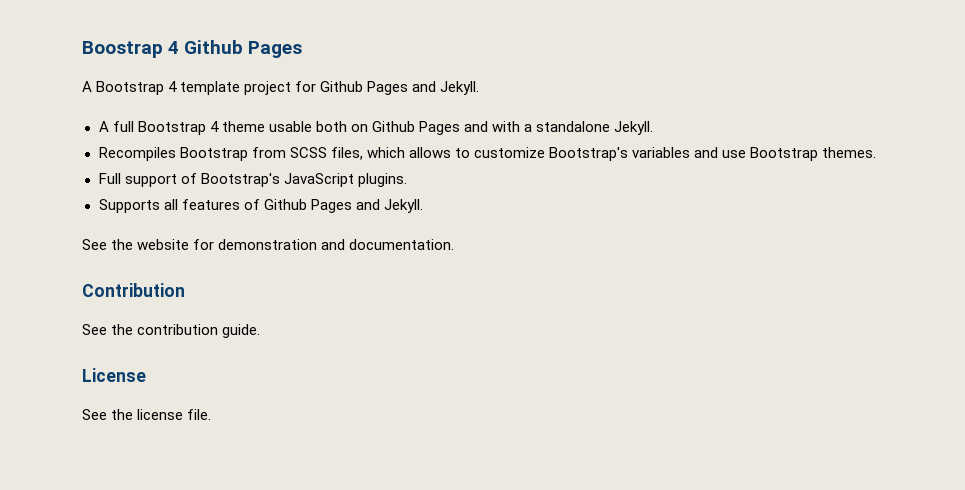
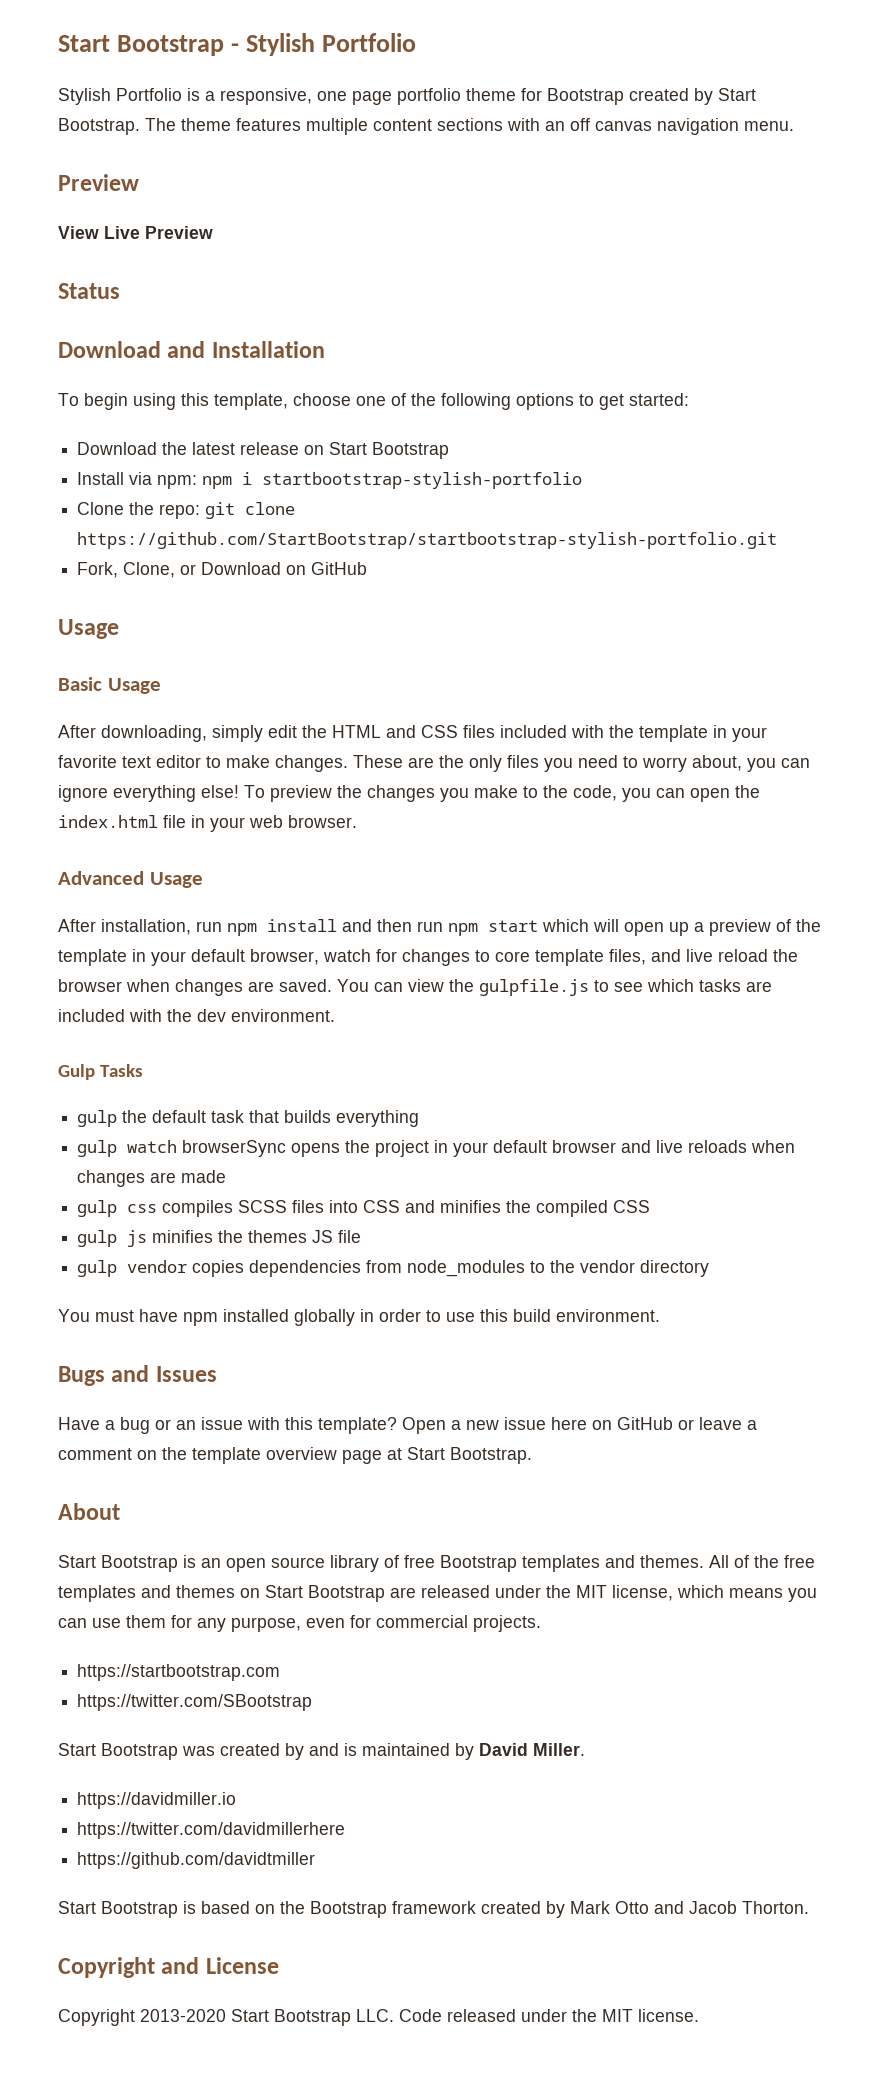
- Boostrap 4 Github Pages
- A Bootstrap 4 template project for Github Pages and Jekyll.
- A full Bootstrap 4 theme usable both on Github Pages and with a standalone Jekyll.
- Recompiles Bootstrap from SCSS files, which allows to customize Bootstrap's variables and use Bootstrap themes.
- Full support of Bootstrap's JavaScript plugins.
- Supports all features of Github Pages and Jekyll.
- See the website for demonstration and documentation.
- Contribution
- See the contribution guide.
- License
- See the license file.
+ Start Bootstrap - Stylish Portfolio
+ Stylish Portfolio is a responsive, one page portfolio theme for Bootstrap created by Start Bootstrap. The theme features multiple content sections with an off canvas navigation menu.
+ Preview
+ View Live Preview
+ Status
+ Download and Installation
+ To begin using this template, choose one of the following options to get started:
+ Download the latest release on Start Bootstrap
+ Install via npm: npm i startbootstrap-stylish-portfolio
+ Clone the repo: git clone https://github.com/StartBootstrap/startbootstrap-stylish-portfolio.git
+ Fork, Clone, or Download on GitHub
+ Usage
+ Basic Usage
+ After downloading, simply edit the HTML and CSS files included with the template in your favorite text editor to make changes. These are the only files you need to worry about, you can ignore everything else! To preview the changes you make to the code, you can open the index.html file in your web browser.
+ Advanced Usage
+ After installation, run npm install and then run npm start which will open up a preview of the template in your default browser, watch for changes to core template files, and live reload the browser when changes are saved. You can view the gulpfile.js to see which tasks are included with the dev environment.
+ Gulp Tasks
+ gulp the default task that builds everything
+ gulp watch browserSync opens the project in your default browser and live reloads when changes are made
+ gulp css compiles SCSS files into CSS and minifies the compiled CSS
+ gulp js minifies the themes JS file
+ gulp vendor copies dependencies from node_modules to the vendor directory
+ You must have npm installed globally in order to use this build environment.
+ Bugs and Issues
+ Have a bug or an issue with this template? Open a new issue here on GitHub or leave a comment on the template overview page at Start Bootstrap.
+ About
+ Start Bootstrap is an open source library of free Bootstrap templates and themes. All of the free templates and themes on Start Bootstrap are released under the MIT license, which means you can use them for any purpose, even for commercial projects.
+ https://startbootstrap.com
+ https://twitter.com/SBootstrap
+ Start Bootstrap was created by and is maintained by David Miller.
+ https://davidmiller.io
+ https://twitter.com/davidmillerhere
+ https://github.com/davidtmiller
+ Start Bootstrap is based on the Bootstrap framework created by Mark Otto and Jacob Thorton.
+ Copyright and License
+ Copyright 2013-2020 Start Bootstrap LLC. Code released under the MIT license.

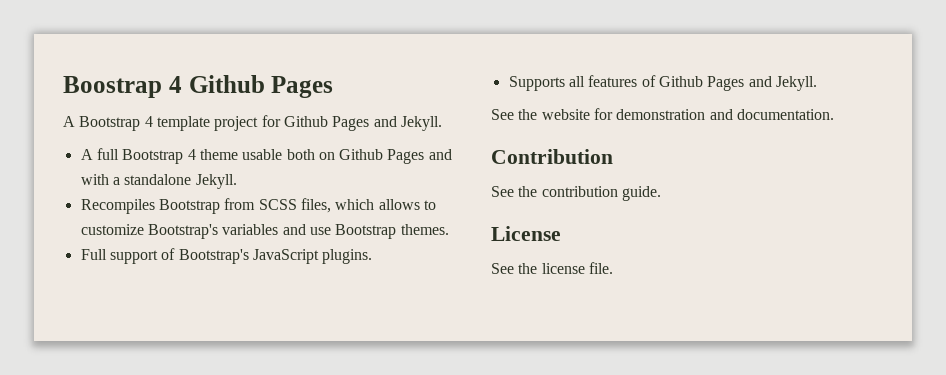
- Start Bootstrap - Stylish Portfolio
- Stylish Portfolio is a responsive, one page portfolio theme for Bootstrap created by Start Bootstrap. The theme features multiple content sections with an off canvas navigation menu.
- Preview
- View Live Preview
- Status
- Download and Installation
- To begin using this template, choose one of the following options to get started:
- Download the latest release on Start Bootstrap
- Install via npm: npm i startbootstrap-stylish-portfolio
- Clone the repo: git clone https://github.com/StartBootstrap/startbootstrap-stylish-portfolio.git
- Fork, Clone, or Download on GitHub
- Usage
- Basic Usage
- After downloading, simply edit the HTML and CSS files included with the template in your favorite text editor to make changes. These are the only files you need to worry about, you can ignore everything else! To preview the changes you make to the code, you can open the index.html file in your web browser.
- Advanced Usage
- After installation, run npm install and then run npm start which will open up a preview of the template in your default browser, watch for changes to core template files, and live reload the browser when changes are saved. You can view the gulpfile.js to see which tasks are included with the dev environment.
- Gulp Tasks
- gulp the default task that builds everything
- gulp watch browserSync opens the project in your default browser and live reloads when changes are made
- gulp css compiles SCSS files into CSS and minifies the compiled CSS
- gulp js minifies the themes JS file
- gulp vendor copies dependencies from node_modules to the vendor directory
- You must have npm installed globally in order to use this build environment.
- Bugs and Issues
- Have a bug or an issue with this template? Open a new issue here on GitHub or leave a comment on the template overview page at Start Bootstrap.
- About
- Start Bootstrap is an open source library of free Bootstrap templates and themes. All of the free templates and themes on Start Bootstrap are released under the MIT license, which means you can use them for any purpose, even for commercial projects.
- https://startbootstrap.com
- https://twitter.com/SBootstrap
- Start Bootstrap was created by and is maintained by David Miller.
- https://davidmiller.io
- https://twitter.com/davidmillerhere
- https://github.com/davidtmiller
- Start Bootstrap is based on the Bootstrap framework created by Mark Otto and Jacob Thorton.
- Copyright and License
- Copyright 2013-2020 Start Bootstrap LLC. Code released under the MIT license.
+ Boostrap 4 Github Pages
+ A Bootstrap 4 template project for Github Pages and Jekyll.
+ A full Bootstrap 4 theme usable both on Github Pages and with a standalone Jekyll.
+ Recompiles Bootstrap from SCSS files, which allows to customize Bootstrap's variables and use Bootstrap themes.
+ Full support of Bootstrap's JavaScript plugins.
+ Supports all features of Github Pages and Jekyll.
+ See the website for demonstration and documentation.
+ Contribution
+ See the contribution guide.
+ License
+ See the license file.

